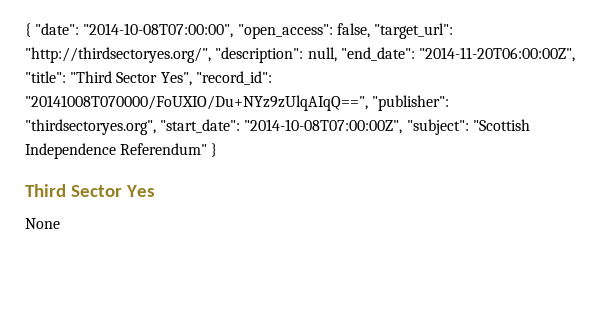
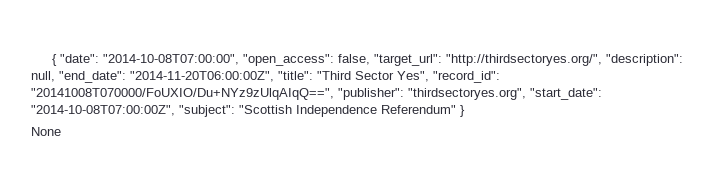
- Third Sector Yes

